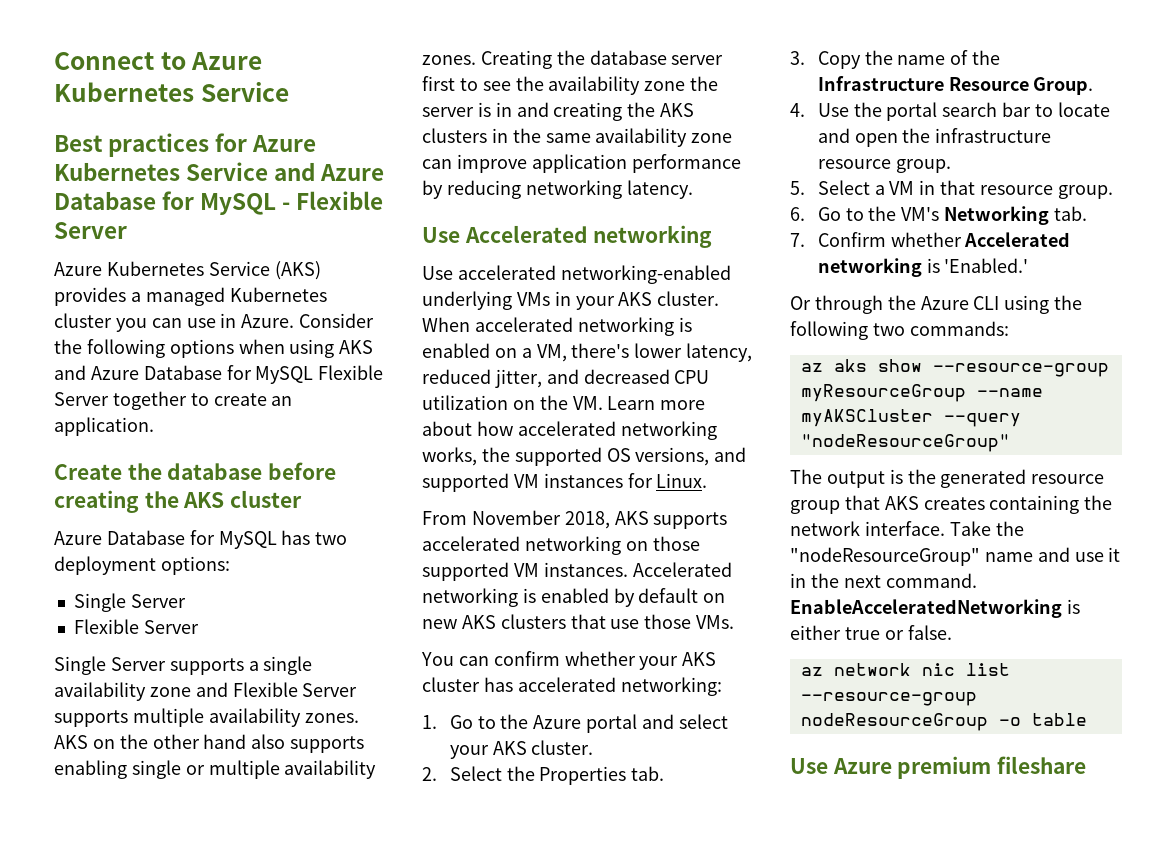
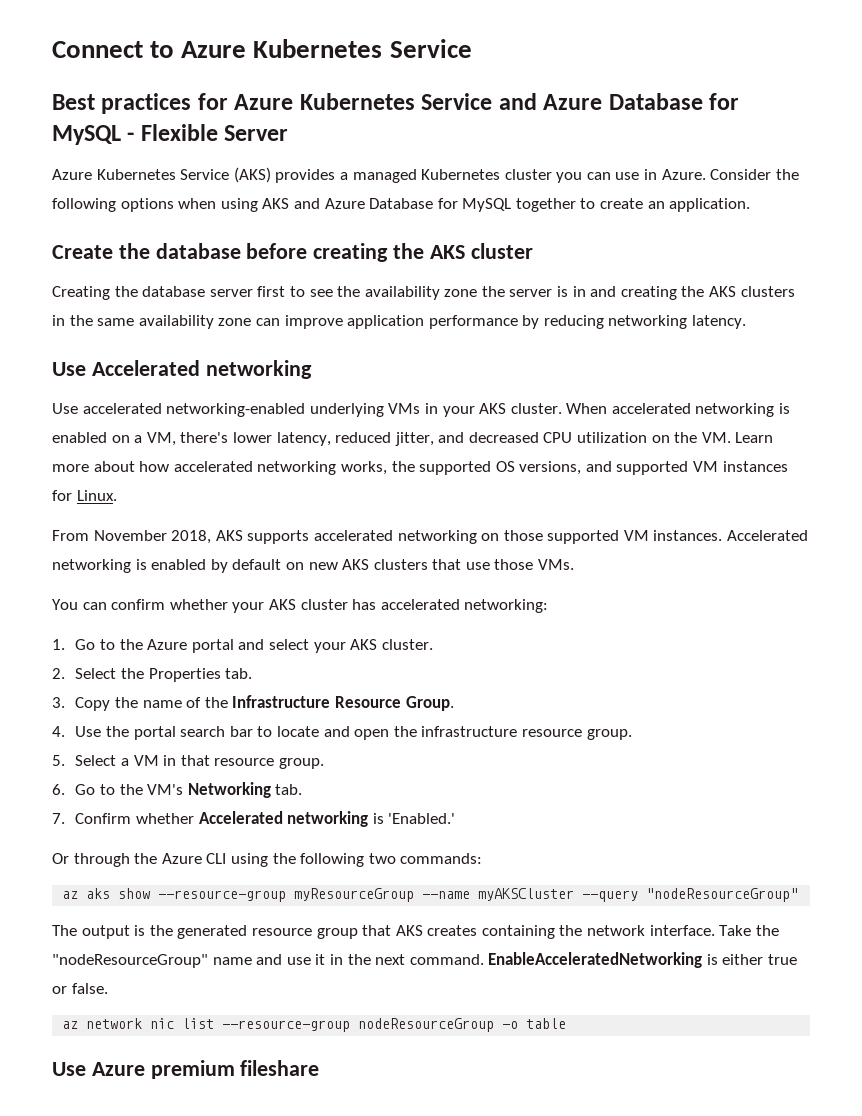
- Consider the following options when using AKS and Azure Database for MySQL Flexible Server together to create an application.
+ Consider the following options when using AKS and Azure Database for MySQL together to create an application.
- Azure Database for MySQL has two deployment options:
- Single Server
- Flexible Server
- Single Server supports a single availability zone and Flexible Server supports multiple availability zones. AKS on the other hand also supports enabling single or multiple availability zones.

